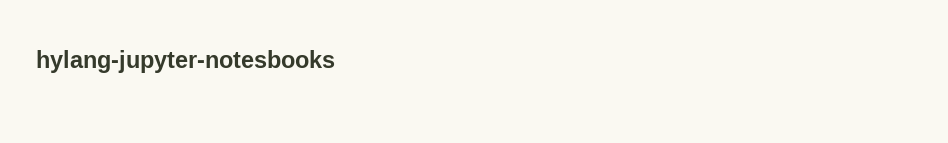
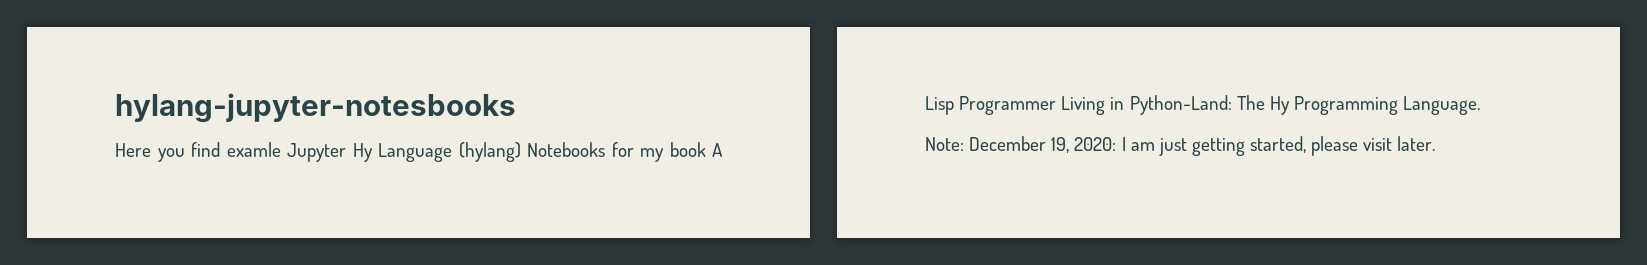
+ Here you find examle Jupyter Hy Language (hylang) Notebooks for my book A Lisp Programmer Living in Python-Land: The Hy Programming Language.
+ Note: December 19, 2020: I am just getting started, please visit later.

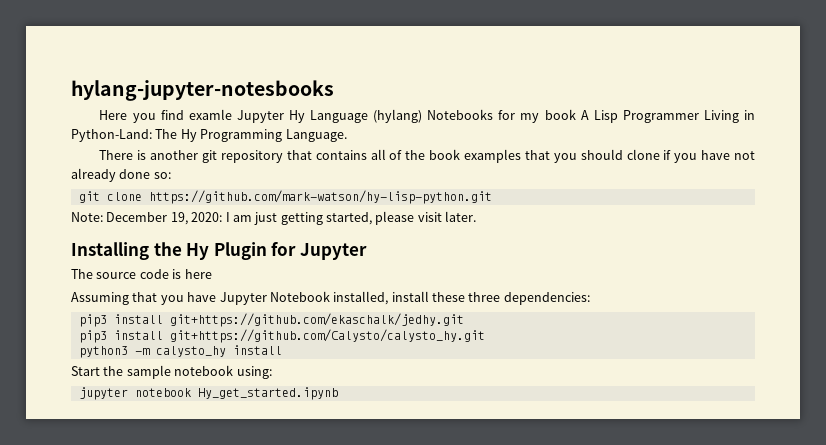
+ There is another git repository that contains all of the book examples that you should clone if you have not already done so:
+ git clone https://github.com/mark-watson/hy-lisp-python.git
+ Installing the Hy Plugin for Jupyter
+ The source code is here
+ Assuming that you have Jupyter Notebook installed, install these three dependencies:
+ pip3 install git+https://github.com/ekaschalk/jedhy.git
+ pip3 install git+https://github.com/Calysto/calysto_hy.git
+ python3 -m calysto_hy install
+ Start the sample notebook using:
+ jupyter notebook Hy_get_started.ipynb

